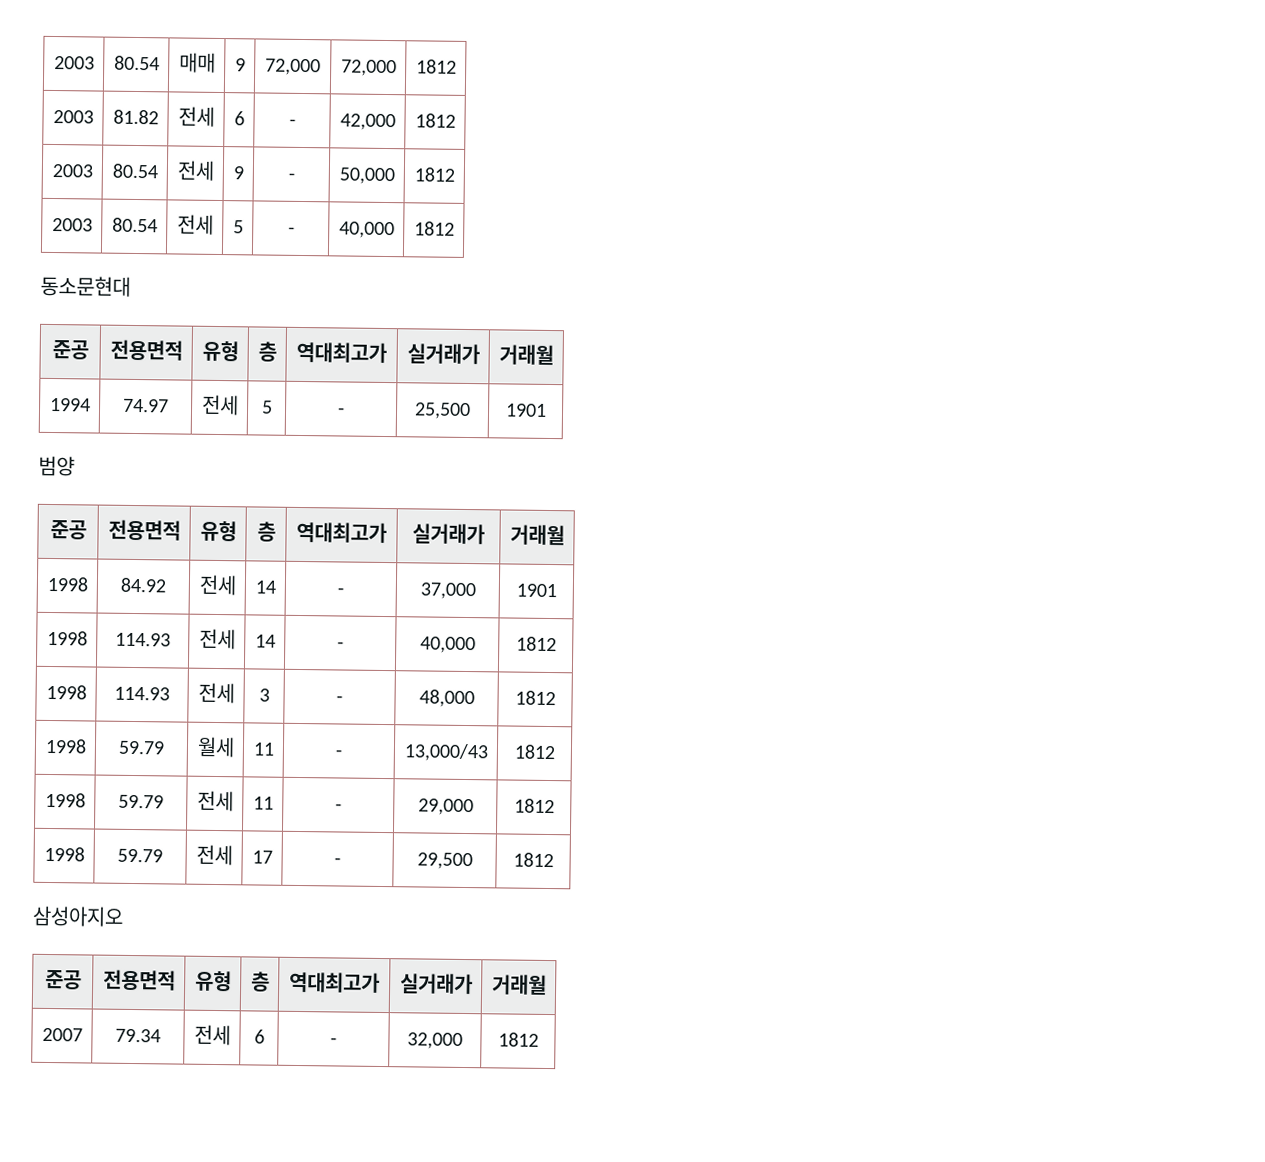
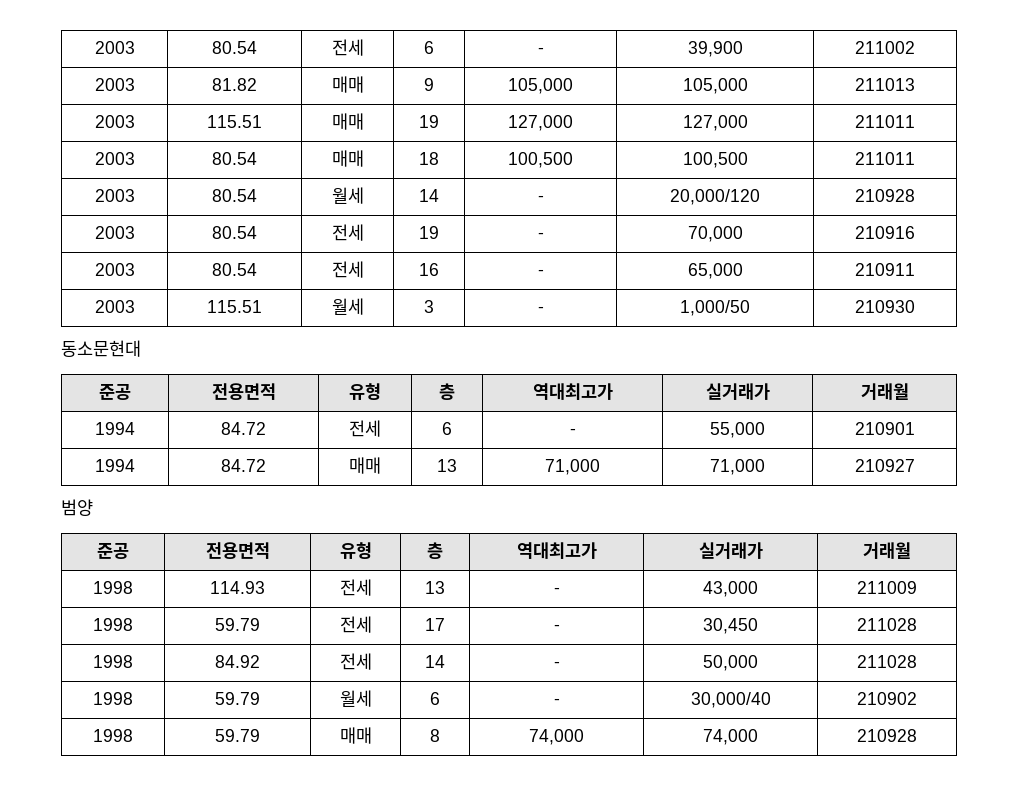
- 2003 | 80.54 | 매매 | 9 | 72,000 | 72,000 | 1812
- 2003 | 81.82 | 전세 | 6 | - | 42,000 | 1812
- 2003 | 80.54 | 전세 | 9 | - | 50,000 | 1812
- 2003 | 80.54 | 전세 | 5 | - | 40,000 | 1812
+ 2003 | 80.54 | 전세 | 6 | - | 39,900 | 211002
+ 2003 | 81.82 | 매매 | 9 | 105,000 | 105,000 | 211013
+ 2003 | 115.51 | 매매 | 19 | 127,000 | 127,000 | 211011
+ 2003 | 80.54 | 매매 | 18 | 100,500 | 100,500 | 211011
+ 2003 | 80.54 | 월세 | 14 | - | 20,000/120 | 210928
+ 2003 | 80.54 | 전세 | 19 | - | 70,000 | 210916
+ 2003 | 80.54 | 전세 | 16 | - | 65,000 | 210911
+ 2003 | 115.51 | 월세 | 3 | - | 1,000/50 | 210930
- 1994 | 74.97 | 전세 | 5 | - | 25,500 | 1901
+ 1994 | 84.72 | 전세 | 6 | - | 55,000 | 210901
+ 1994 | 84.72 | 매매 | 13 | 71,000 | 71,000 | 210927
- 1998 | 84.92 | 전세 | 14 | - | 37,000 | 1901
- 1998 | 114.93 | 전세 | 14 | - | 40,000 | 1812
- 1998 | 114.93 | 전세 | 3 | - | 48,000 | 1812
- 1998 | 59.79 | 월세 | 11 | - | 13,000/43 | 1812
- 1998 | 59.79 | 전세 | 11 | - | 29,000 | 1812
+ 1998 | 114.93 | 전세 | 13 | - | 43,000 | 211009
- 1998 | 59.79 | 전세 | 17 | - | 29,500 | 1812
- 삼성아지오
- 준공 | 전용면적 | 유형 | 층 | 역대최고가 | 실거래가 | 거래월
- 2007 | 79.34 | 전세 | 6 | - | 32,000 | 1812
+ 1998 | 59.79 | 전세 | 17 | - | 30,450 | 211028
+ 1998 | 84.92 | 전세 | 14 | - | 50,000 | 211028
+ 1998 | 59.79 | 월세 | 6 | - | 30,000/40 | 210902
+ 1998 | 59.79 | 매매 | 8 | 74,000 | 74,000 | 210928

